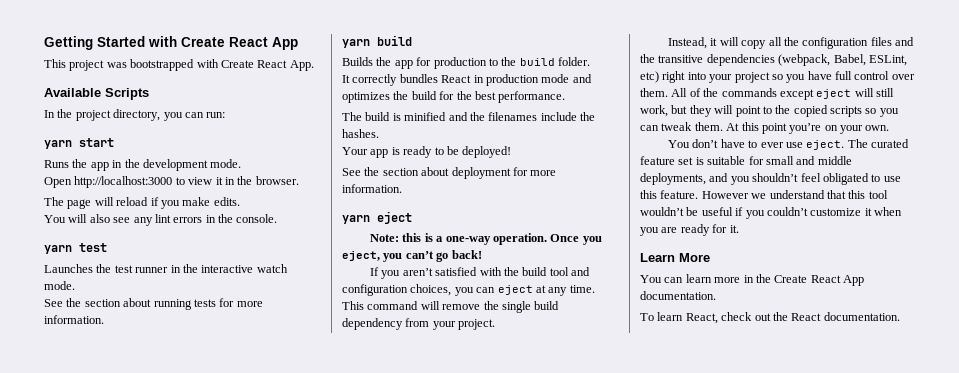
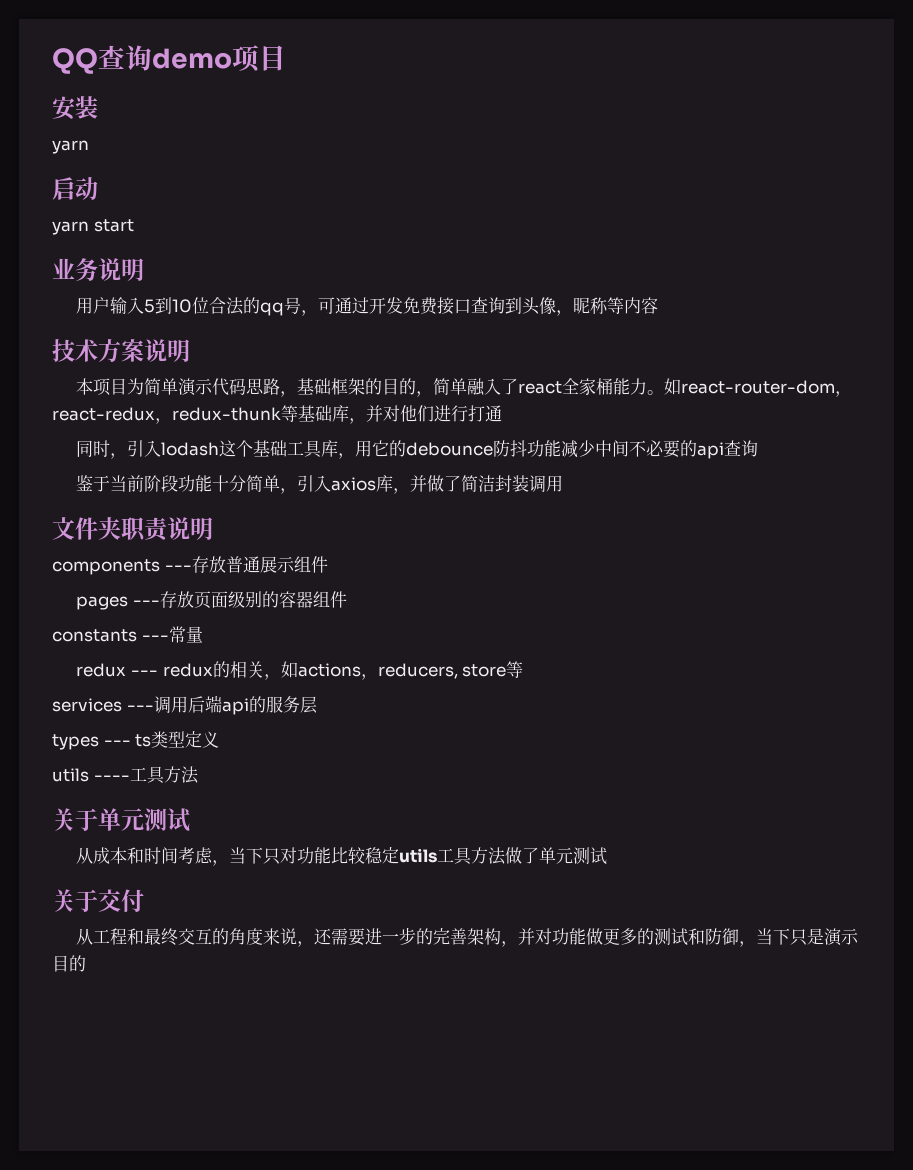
- Getting Started with Create React App
- This project was bootstrapped with Create React App.
- Available Scripts
- In the project directory, you can run:
+ QQ查询demo项目
+ 安装
+ yarn
+ 启动
  yarn start
- Runs the app in the development mode.
- Open http://localhost:3000 to view it in the browser.
- The page will reload if you make edits.
- You will also see any lint errors in the console.
- yarn test
- Launches the test runner in the interactive watch mode.
- See the section about running tests for more information.
- yarn build
- Builds the app for production to the build folder.
- It correctly bundles React in production mode and optimizes the build for the best performance.
- The build is minified and the filenames include the hashes.
- Your app is ready to be deployed!
- See the section about deployment for more information.
- yarn eject
- Note: this is a one-way operation. Once you eject, you can’t go back!
- If you aren’t satisfied with the build tool and configuration choices, you can eject at any time. This command will remove the single build dependency from your project.
- Instead, it will copy all the configuration files and the transitive dependencies (webpack, Babel, ESLint, etc) right into your project so you have full control over them. All of the commands except eject will still work, but they will point to the copied scripts so you can tweak them. At this point you’re on your own.
- You don’t have to ever use eject. The curated feature set is suitable for small and middle deployments, and you shouldn’t feel obligated to use this feature. However we understand that this tool wouldn’t be useful if you couldn’t customize it when you are ready for it.
- Learn More
- You can learn more in the Create React App documentation.
- To learn React, check out the React documentation.
+ 业务说明
+ 用户输入5到10位合法的qq号，可通过开发免费接口查询到头像，昵称等内容
+ 技术方案说明
+ 本项目为简单演示代码思路，基础框架的目的，简单融入了react全家桶能力。如react-router-dom，react-redux，redux-thunk等基础库，并对他们进行打通
+ 同时，引入lodash这个基础工具库，用它的debounce防抖功能减少中间不必要的api查询
+ 鉴于当前阶段功能十分简单，引入axios库，并做了简洁封装调用
+ 文件夹职责说明
+ components ---存放普通展示组件
+ pages ---存放页面级别的容器组件
+ constants ---常量
+ redux --- redux的相关，如actions，reducers, store等
+ services ---调用后端api的服务层
+ types --- ts类型定义
+ utils ----工具方法
+ 关于单元测试
+ 从成本和时间考虑，当下只对功能比较稳定utils工具方法做了单元测试
+ 关于交付
+ 从工程和最终交互的角度来说，还需要进一步的完善架构，并对功能做更多的测试和防御，当下只是演示目的

